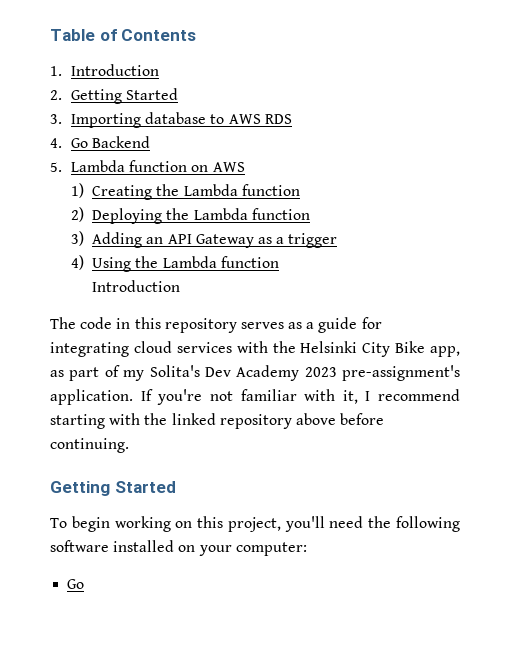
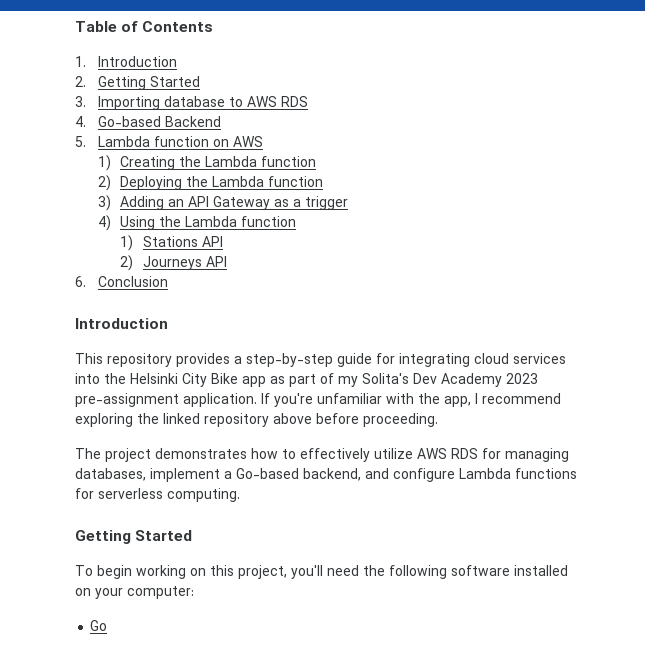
- 4. Go Backend
+ 4. Go-based Backend
  4) Using the Lambda function
+ 1) Stations API
+ 2) Journeys API
+ 6. Conclusion
  Introduction
- The code in this repository serves as a guide for integrating cloud services with the Helsinki City Bike app, as part of my Solita's Dev Academy 2023 pre-assignment's application.
+ This repository provides a step-by-step guide for integrating cloud services into the Helsinki City Bike app as part of my Solita's Dev Academy 2023 pre-assignment application.
- If you're not familiar with it, I recommend starting with the linked repository above before continuing.
+ If you're unfamiliar with the app, I recommend exploring the linked repository above before proceeding.
+ The project demonstrates how to effectively utilize AWS RDS for managing databases, implement a Go-based backend, and configure Lambda functions for serverless computing.

